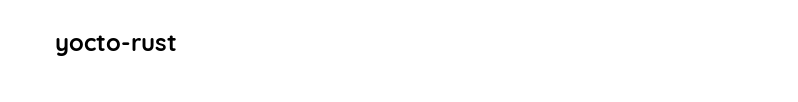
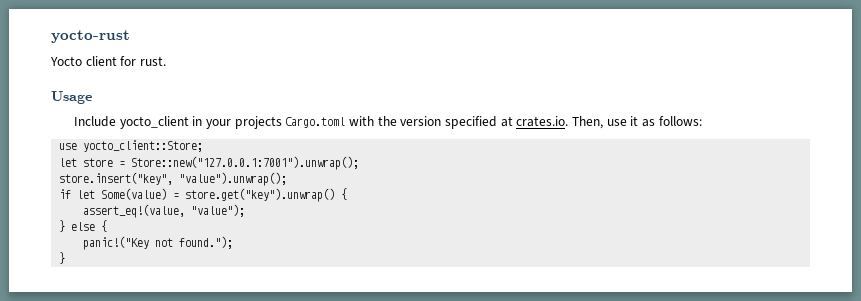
+ Yocto client for rust.
+ Usage
+ Include yocto_client in your projects Cargo.toml with the version specified at crates.io. Then, use it as follows:
+ use yocto_client::Store;
+ let store = Store::new("127.0.0.1:7001").unwrap();
+ store.insert("key", "value").unwrap();
+ if let Some(value) = store.get("key").unwrap() {
+ assert_eq!(value, "value");
+ } else {
+ panic!("Key not found.");
+ }

